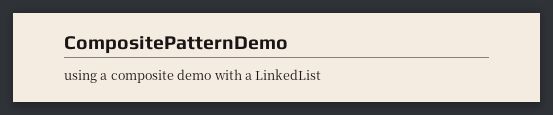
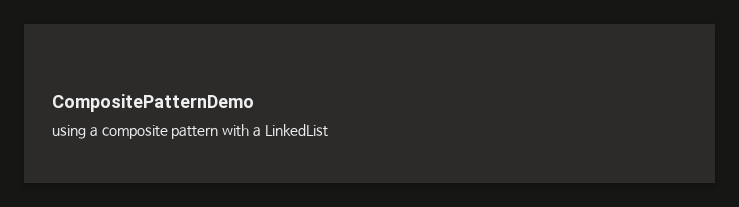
- using a composite demo with a LinkedList
+ using a composite pattern with a LinkedList

